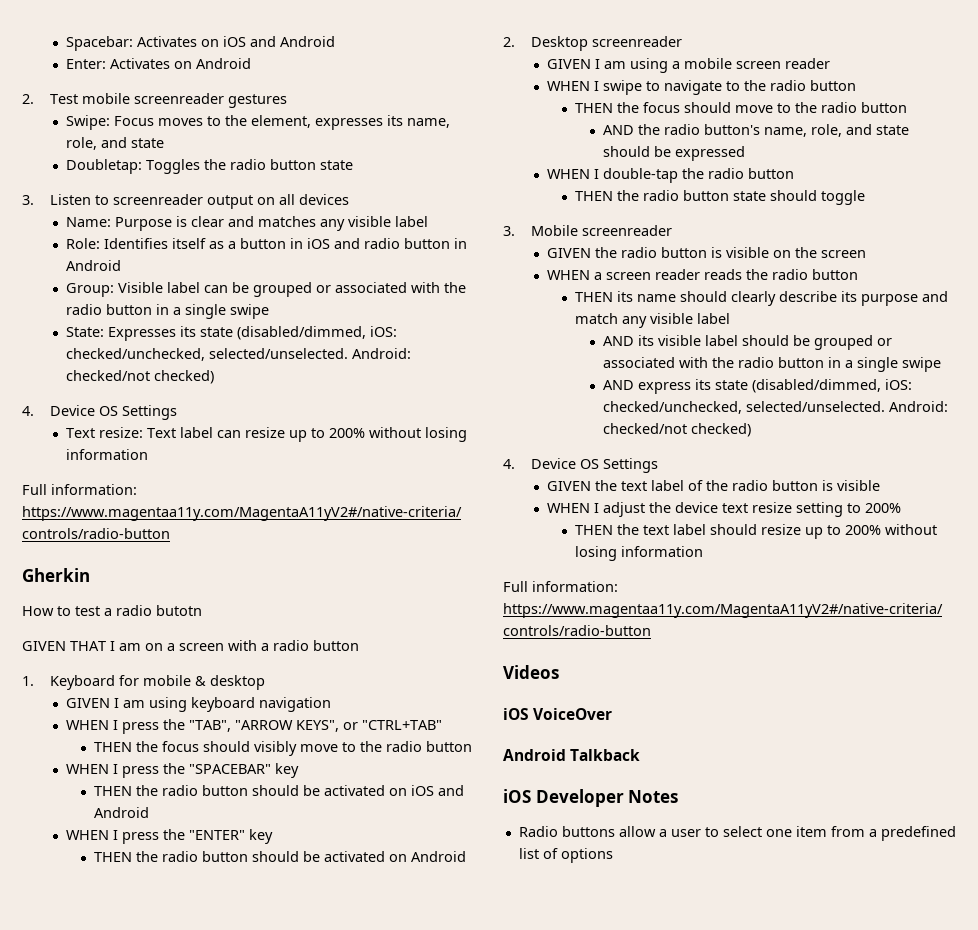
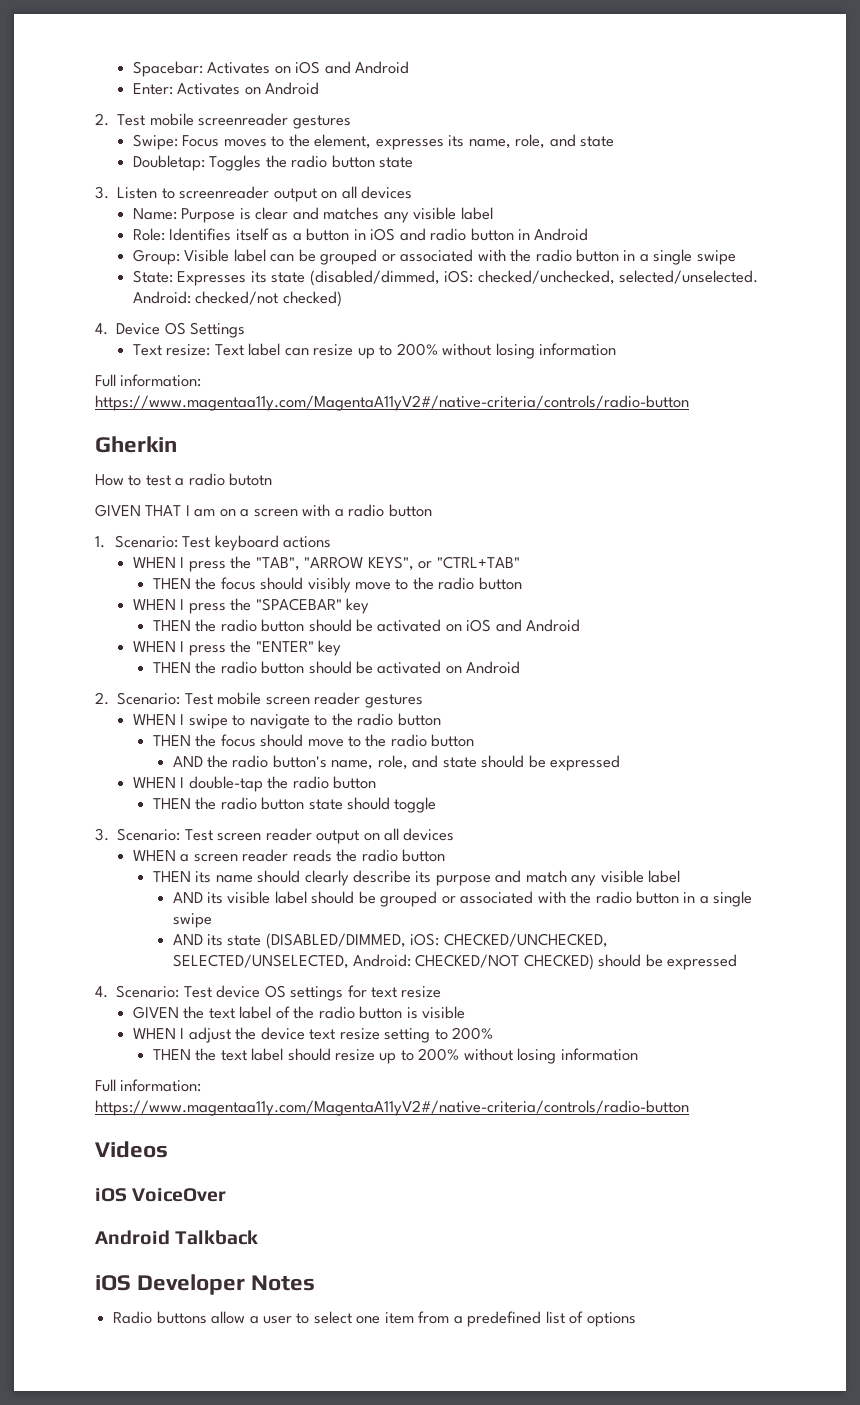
- 1. Keyboard for mobile & desktop
- GIVEN I am using keyboard navigation
+ 1. Scenario: Test keyboard actions
- 2. Desktop screenreader
- GIVEN I am using a mobile screen reader
+ 2. Scenario: Test mobile screen reader gestures
- 3. Mobile screenreader
- GIVEN the radio button is visible on the screen
+ 3. Scenario: Test screen reader output on all devices
- AND express its state (disabled/dimmed, iOS: checked/unchecked, selected/unselected. Android: checked/not checked)
- 4. Device OS Settings
+ AND its state (DISABLED/DIMMED, iOS: CHECKED/UNCHECKED, SELECTED/UNSELECTED, Android: CHECKED/NOT CHECKED) should be expressed
+ 4. Scenario: Test device OS settings for text resize

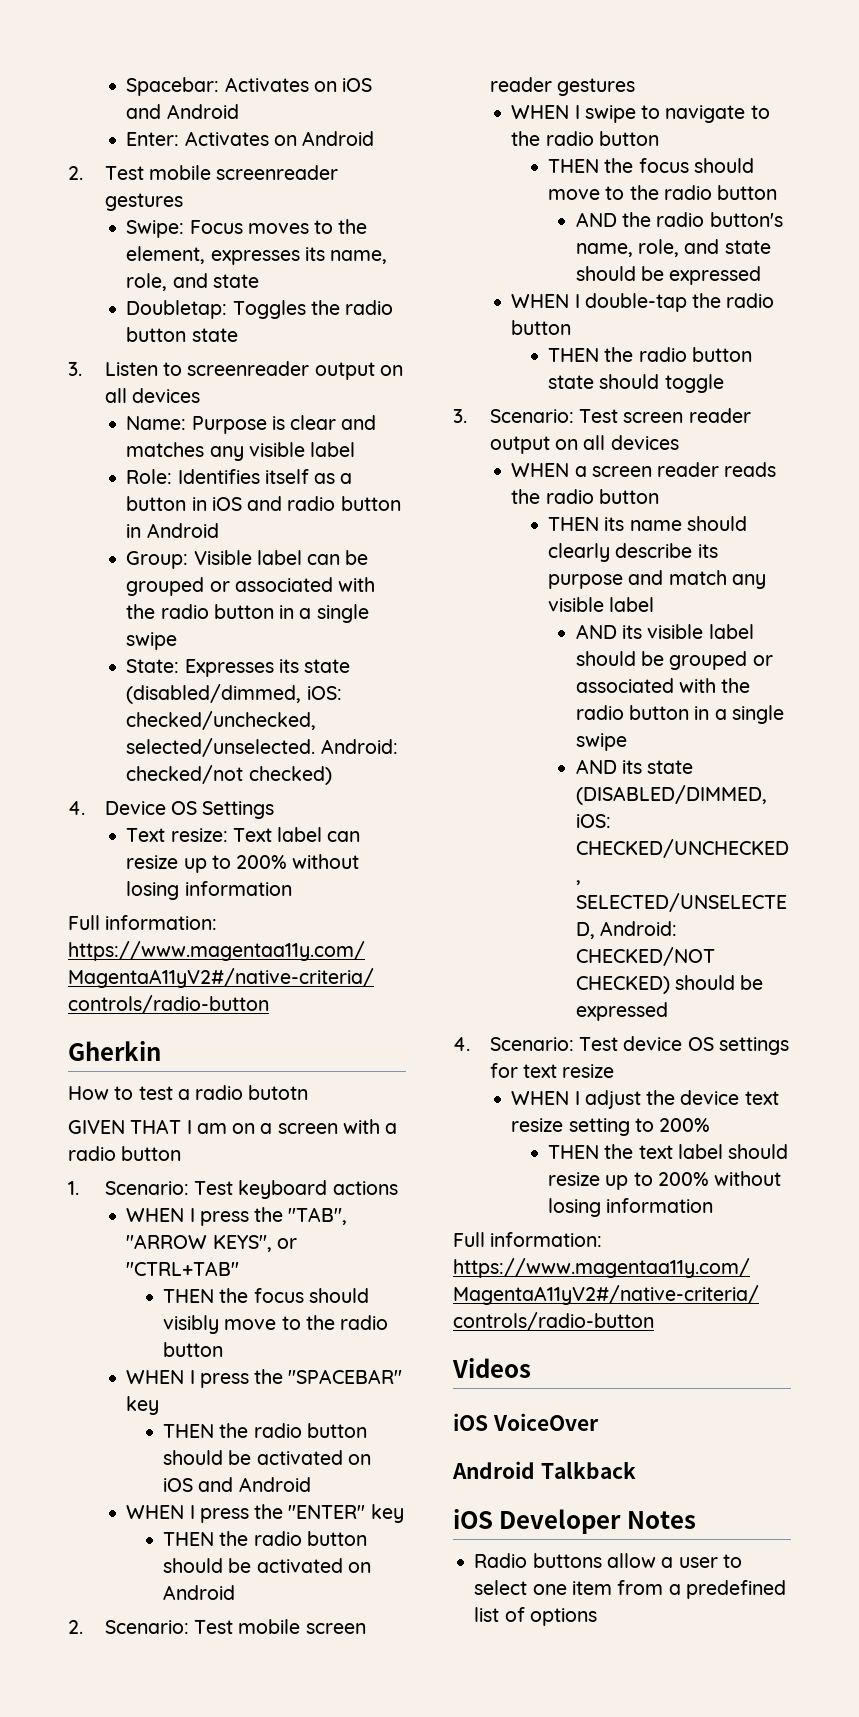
- GIVEN the text label of the radio button is visible

